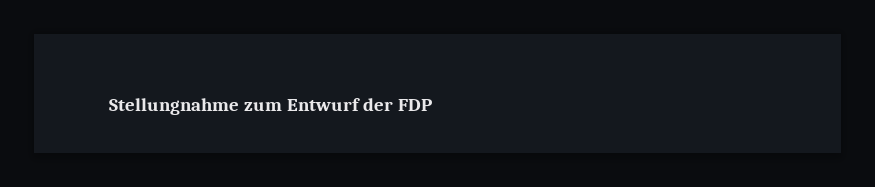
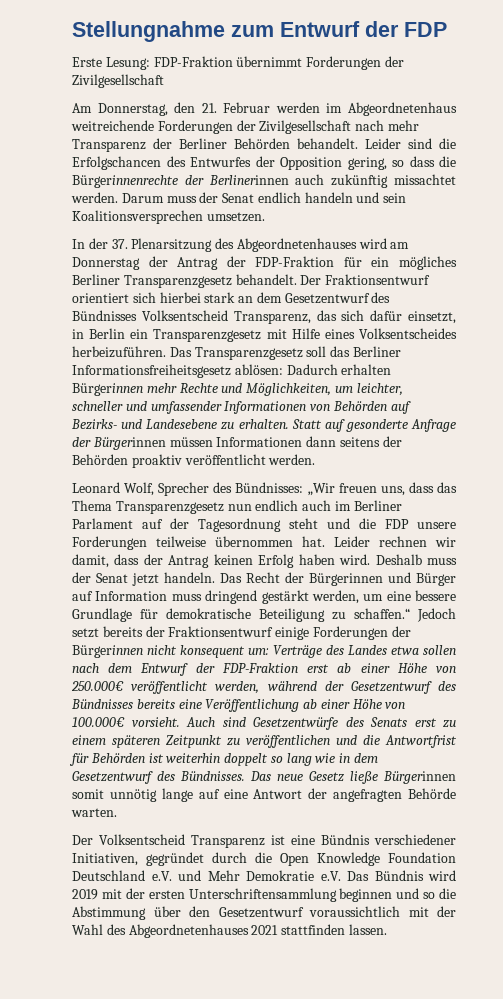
+ Erste Lesung: FDP-Fraktion übernimmt Forderungen der Zivilgesellschaft
+ Am Donnerstag, den 21. Februar werden im Abgeordnetenhaus weitreichende Forderungen der Zivilgesellschaft nach mehr Transparenz der Berliner Behörden behandelt. Leider sind die Erfolgschancen des Entwurfes der Opposition gering, so dass die Bürgerinnenrechte der Berlinerinnen auch zukünftig missachtet werden. Darum muss der Senat endlich handeln und sein Koalitionsversprechen umsetzen.
+ In der 37. Plenarsitzung des Abgeordnetenhauses wird am Donnerstag der Antrag der FDP-Fraktion für ein mögliches Berliner Transparenzgesetz behandelt. Der Fraktionsentwurf orientiert sich hierbei stark an dem Gesetzentwurf des Bündnisses Volksentscheid Transparenz, das sich dafür einsetzt, in Berlin ein Transparenzgesetz mit Hilfe eines Volksentscheides herbeizuführen. Das Transparenzgesetz soll das Berliner Informationsfreiheitsgesetz ablösen: Dadurch erhalten Bürgerinnen mehr Rechte und Möglichkeiten, um leichter, schneller und umfassender Informationen von Behörden auf Bezirks- und Landesebene zu erhalten. Statt auf gesonderte Anfrage der Bürgerinnen müssen Informationen dann seitens der Behörden proaktiv veröffentlicht werden.
+ Leonard Wolf, Sprecher des Bündnisses: „Wir freuen uns, dass das Thema Transparenzgesetz nun endlich auch im Berliner Parlament auf der Tagesordnung steht und die FDP unsere Forderungen teilweise übernommen hat. Leider rechnen wir damit, dass der Antrag keinen Erfolg haben wird. Deshalb muss der Senat jetzt handeln. Das Recht der Bürgerinnen und Bürger auf Information muss dringend gestärkt werden, um eine bessere Grundlage für demokratische Beteiligung zu schaffen.“ Jedoch setzt bereits der Fraktionsentwurf einige Forderungen der Bürgerinnen nicht konsequent um: Verträge des Landes etwa sollen nach dem Entwurf der FDP-Fraktion erst ab einer Höhe von 250.000€ veröffentlicht werden, während der Gesetzentwurf des Bündnisses bereits eine Veröffentlichung ab einer Höhe von 100.000€ vorsieht. Auch sind Gesetzentwürfe des Senats erst zu einem späteren Zeitpunkt zu veröffentlichen und die Antwortfrist für Behörden ist weiterhin doppelt so lang wie in dem Gesetzentwurf des Bündnisses. Das neue Gesetz ließe Bürgerinnen somit unnötig lange auf eine Antwort der angefragten Behörde warten.
+ Der Volksentscheid Transparenz ist eine Bündnis verschiedener Initiativen, gegründet durch die Open Knowledge Foundation Deutschland e.V. und Mehr Demokratie e.V. Das Bündnis wird 2019 mit der ersten Unterschriftensammlung beginnen und so die Abstimmung über den Gesetzentwurf voraussichtlich mit der Wahl des Abgeordnetenhauses 2021 stattfinden lassen.

